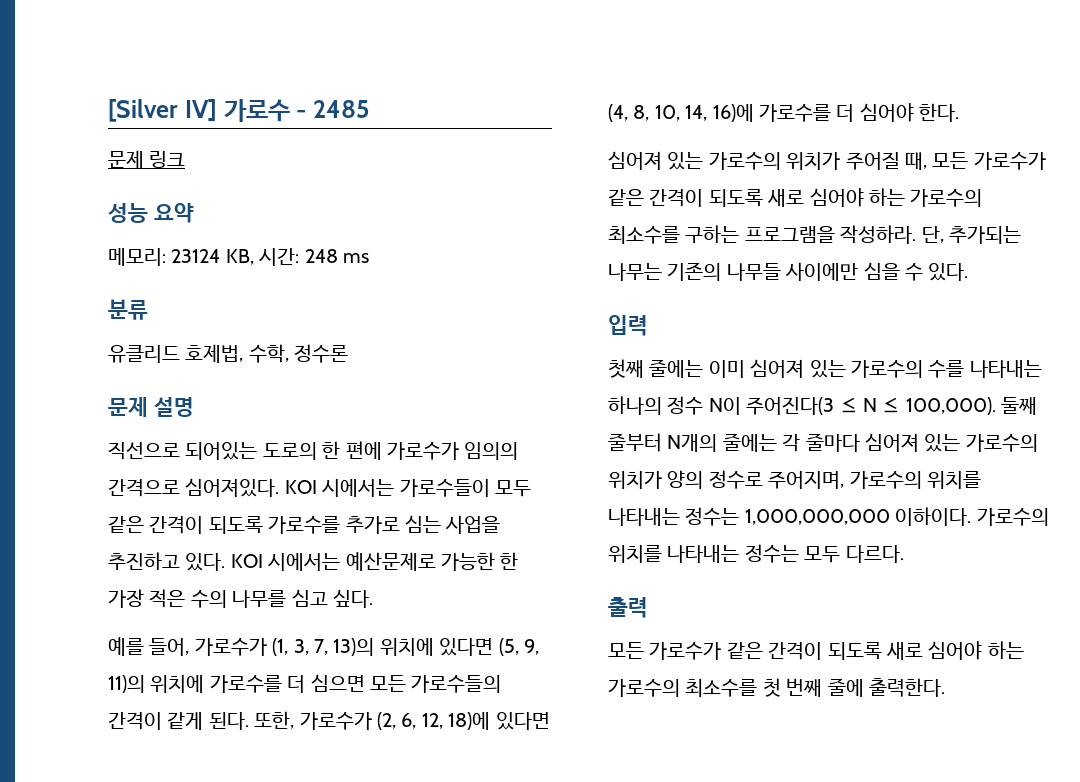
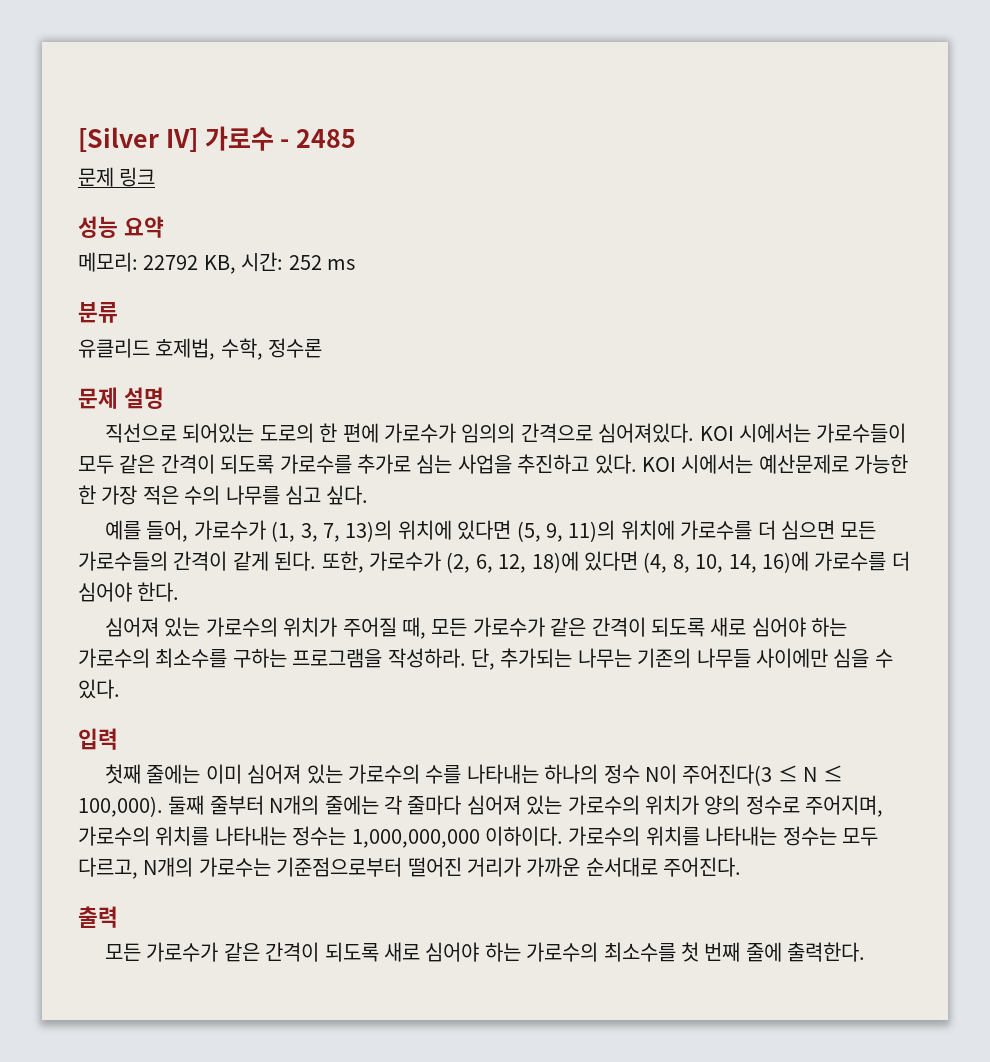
- 메모리: 23124 KB, 시간: 248 ms
+ 메모리: 22792 KB, 시간: 252 ms
- 가로수의 위치를 나타내는 정수는 모두 다르다.
+ 가로수의 위치를 나타내는 정수는 모두 다르고, N개의 가로수는 기준점으로부터 떨어진 거리가 가까운 순서대로 주어진다.

